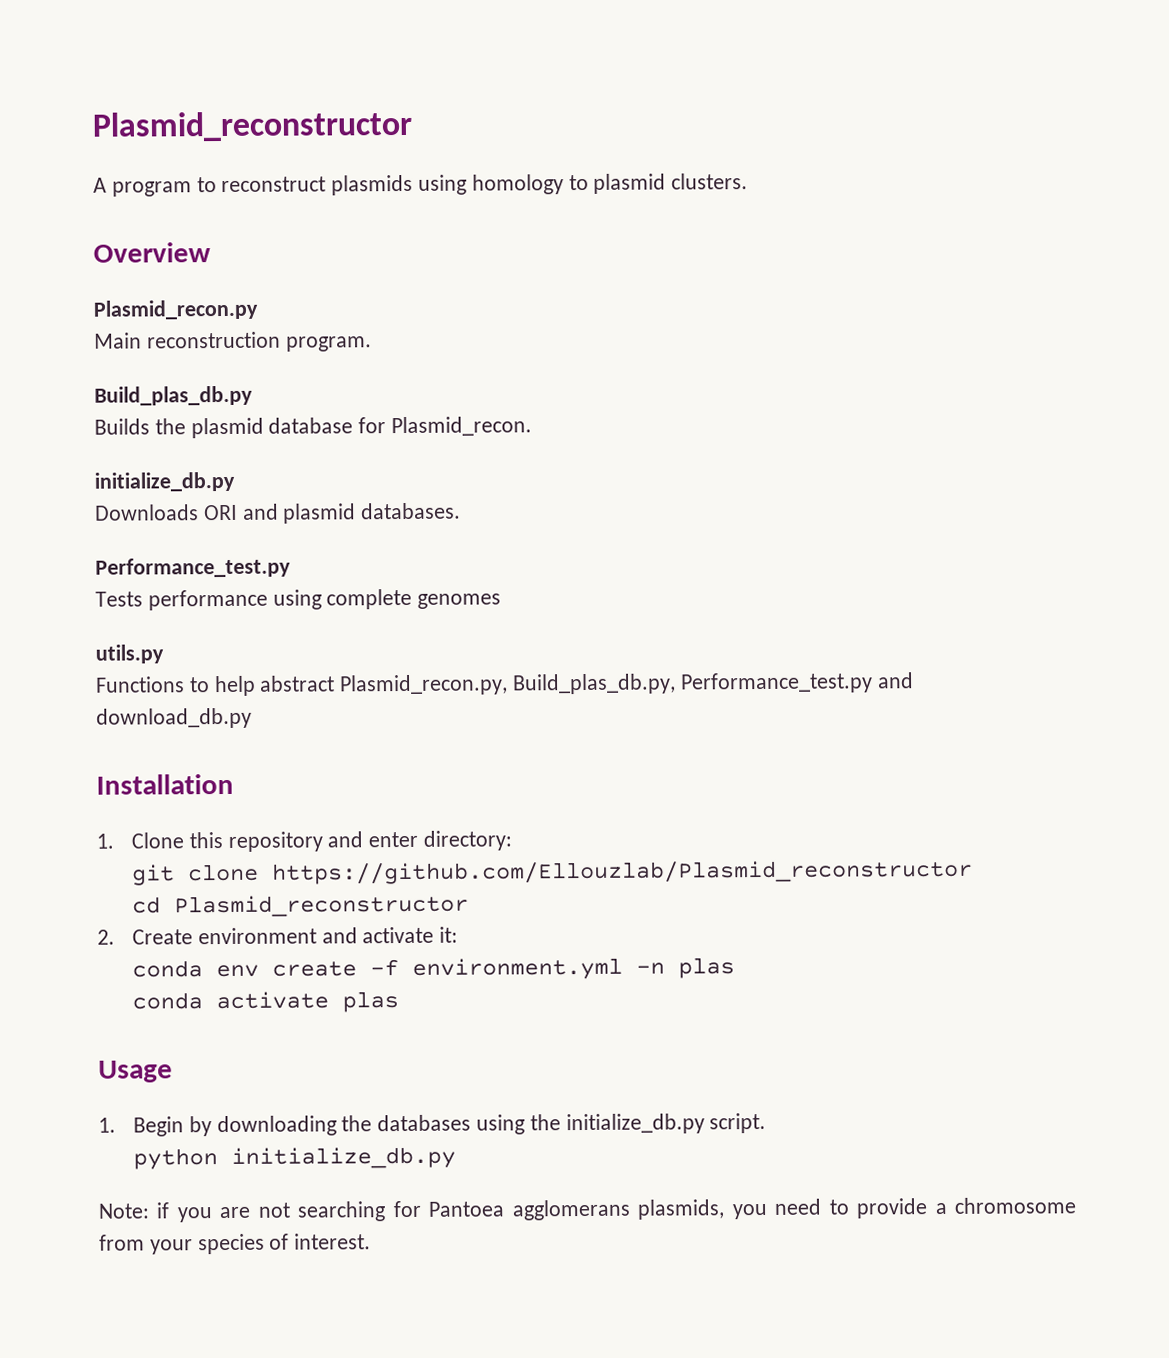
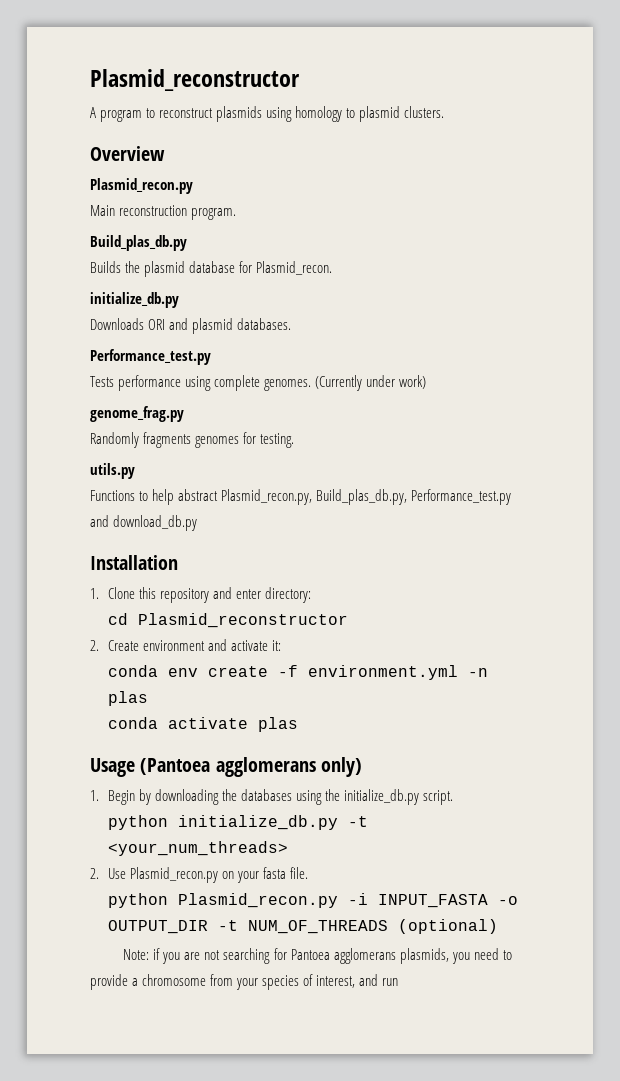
- Tests performance using complete genomes
+ Tests performance using complete genomes. (Currently under work)
+ genome_frag.py
+ Randomly fragments genomes for testing.
- git clone https://github.com/Ellouzlab/Plasmid_reconstructor
- Usage
+ Usage (Pantoea agglomerans only)
- python initialize_db.py
+ python initialize_db.py -t <your_num_threads>
+ 2. Use Plasmid_recon.py on your fasta file.
+ python Plasmid_recon.py -i INPUT_FASTA -o OUTPUT_DIR -t NUM_OF_THREADS (optional)
- Note: if you are not searching for Pantoea agglomerans plasmids, you need to provide a chromosome from your species of interest.
+ Note: if you are not searching for Pantoea agglomerans plasmids, you need to provide a chromosome from your species of interest, and run

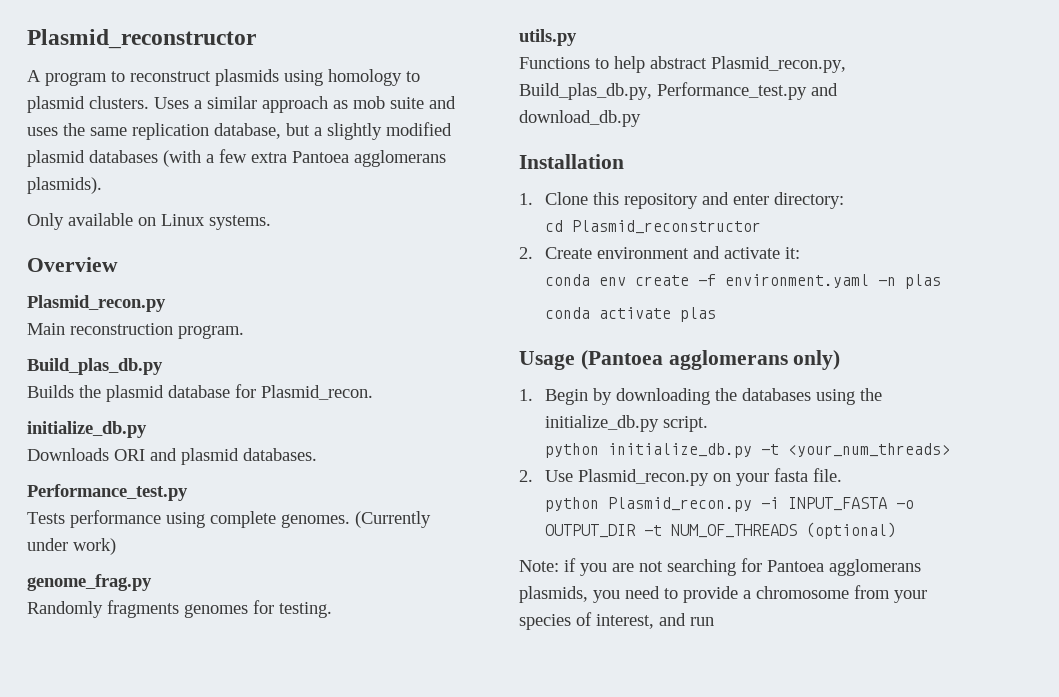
+ Uses a similar approach as mob suite and uses the same replication database, but a slightly modified plasmid databases (with a few extra Pantoea agglomerans plasmids).
+ Only available on Linux systems.
- conda env create -f environment.yml -n plas
+ conda env create -f environment.yaml -n plas

